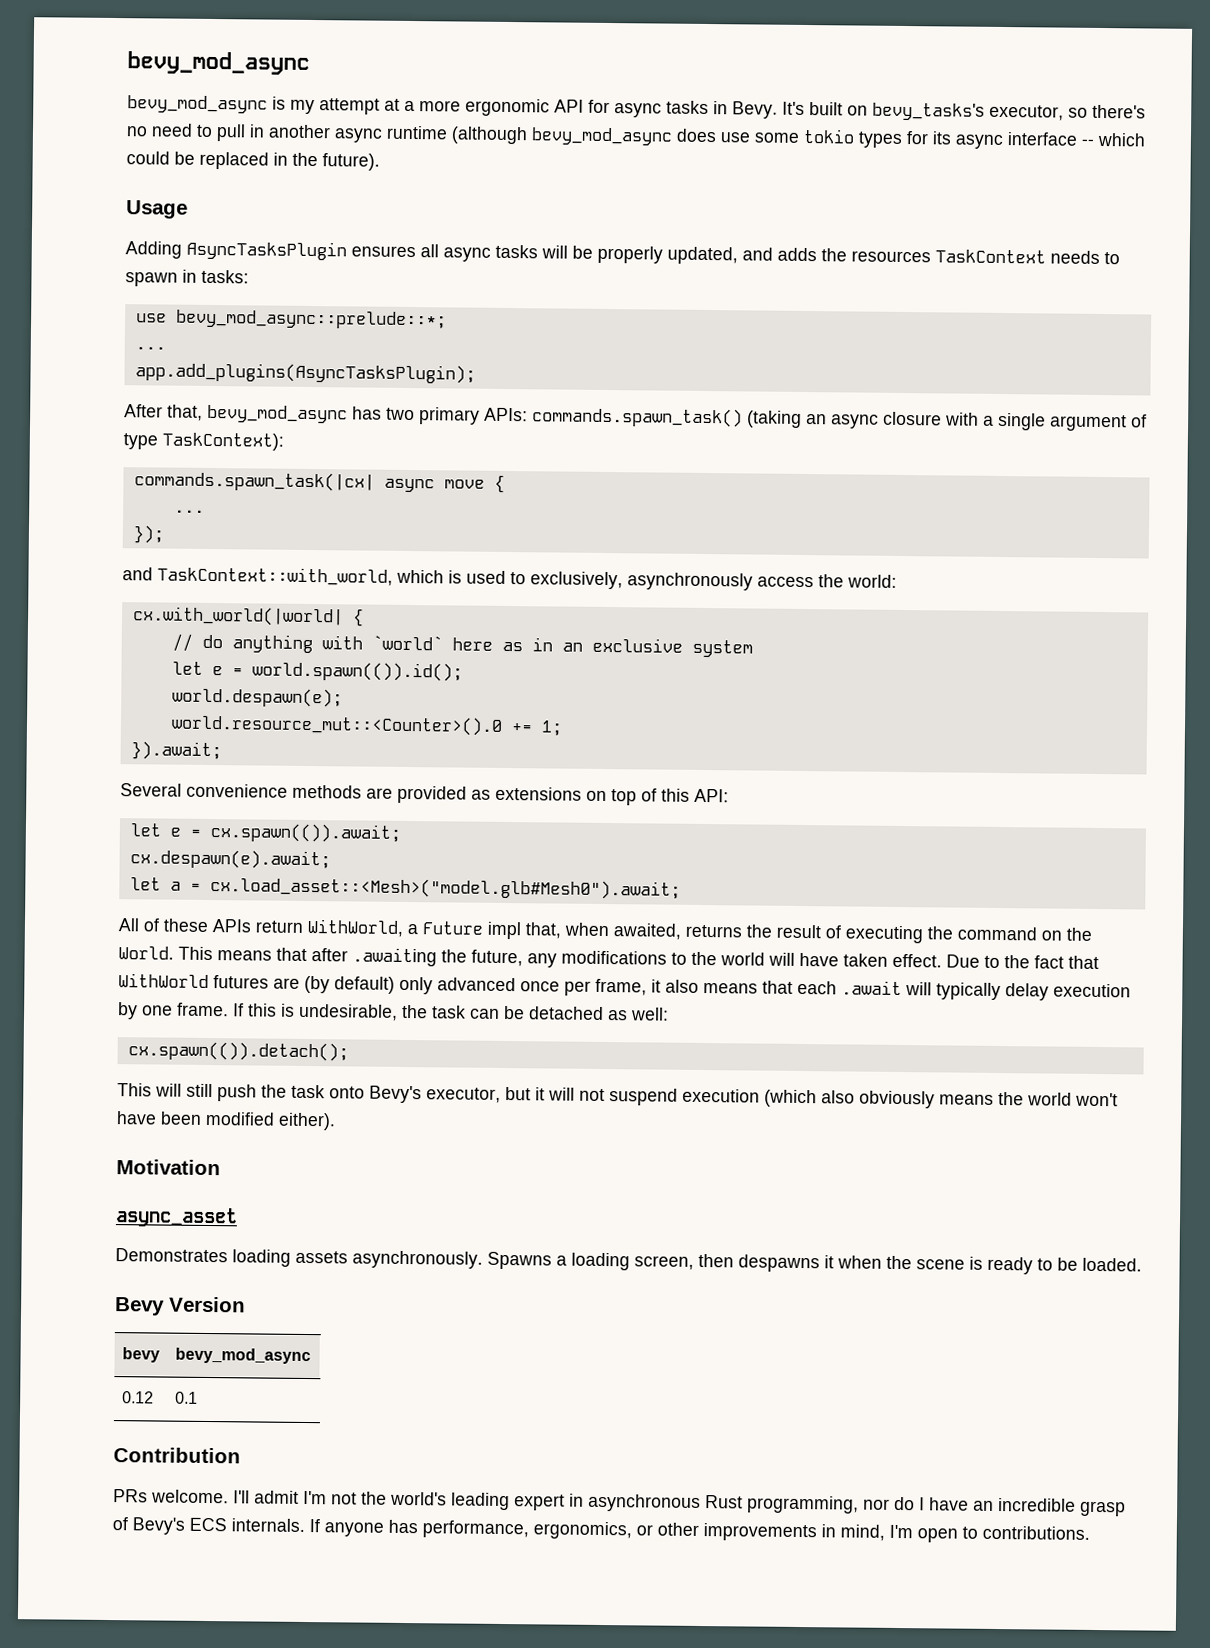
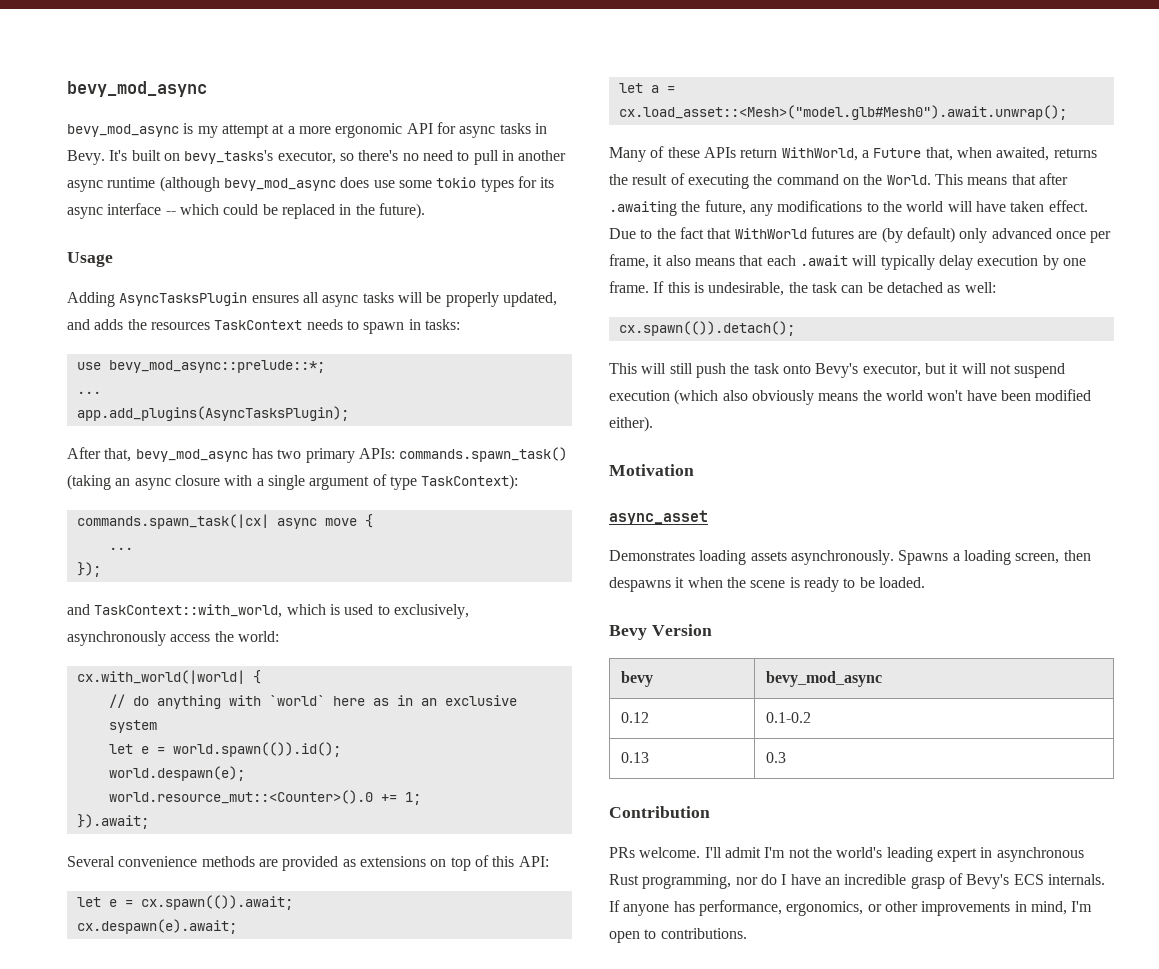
- let a = cx.load_asset::<Mesh>("model.glb#Mesh0").await;
- All of these APIs return WithWorld, a Future impl that, when awaited, returns the result of executing the command on the World.
+ let a = cx.load_asset::<Mesh>("model.glb#Mesh0").await.unwrap();
+ Many of these APIs return WithWorld, a Future that, when awaited, returns the result of executing the command on the World.
- 0.12 | 0.1
+ 0.12 | 0.1-0.2
+ 0.13 | 0.3

